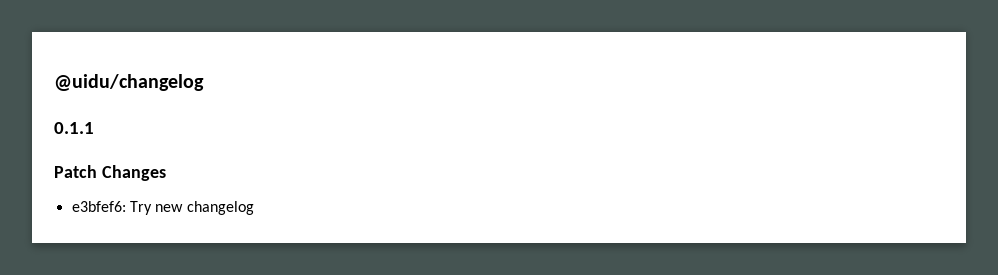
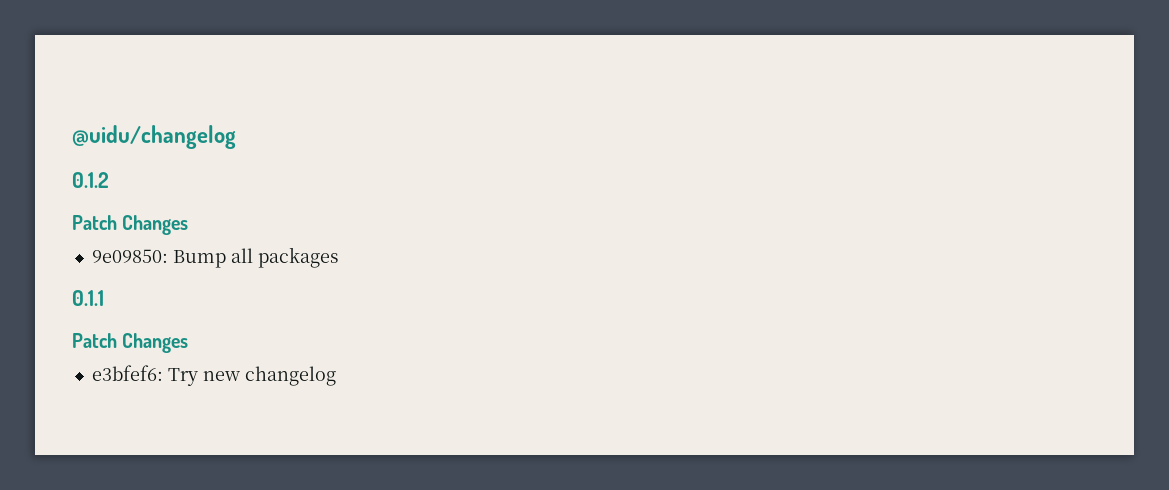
+ 0.1.2
+ Patch Changes
+ 9e09850: Bump all packages

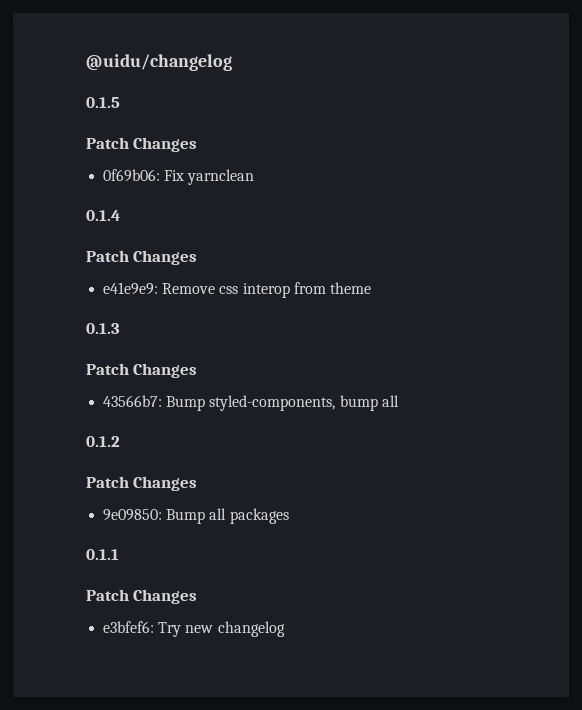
+ 0.1.5
+ Patch Changes
+ 0f69b06: Fix yarnclean
+ 0.1.4
+ Patch Changes
+ e41e9e9: Remove css interop from theme
+ 0.1.3
+ Patch Changes
+ 43566b7: Bump styled-components, bump all

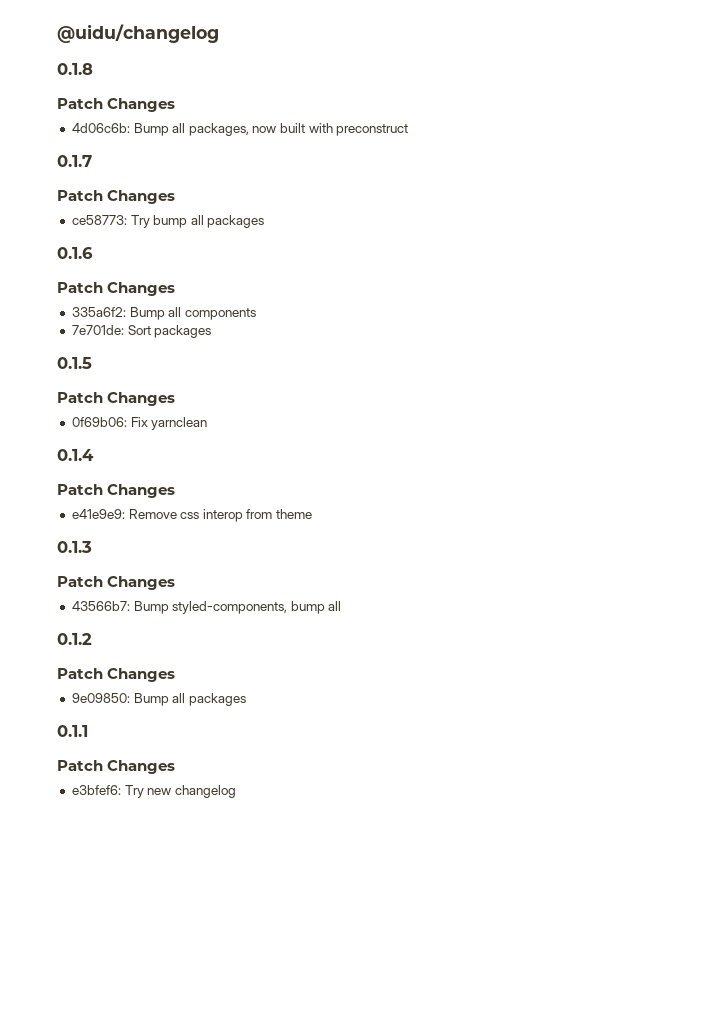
+ 0.1.8
+ Patch Changes
+ 4d06c6b: Bump all packages, now built with preconstruct
+ 0.1.7
+ Patch Changes
+ ce58773: Try bump all packages
+ 0.1.6
+ Patch Changes
+ 335a6f2: Bump all components
+ 7e701de: Sort packages

